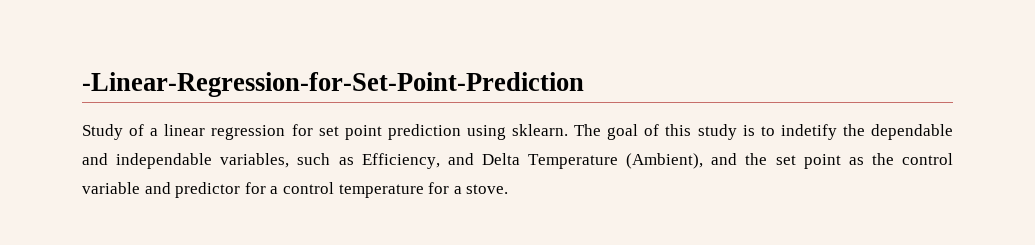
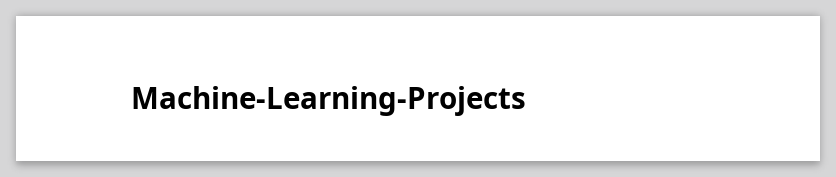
- -Linear-Regression-for-Set-Point-Prediction
- Study of a linear regression for set point prediction using sklearn. The goal of this study is to indetify the dependable and independable variables, such as Efficiency, and Delta Temperature (Ambient), and the set point as the control variable and predictor for a control temperature for a stove.
+ Machine-Learning-Projects

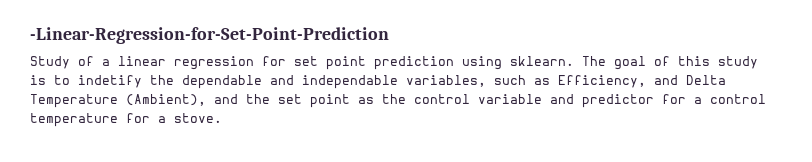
- Machine-Learning-Projects
+ -Linear-Regression-for-Set-Point-Prediction
+ Study of a linear regression for set point prediction using sklearn. The goal of this study is to indetify the dependable and independable variables, such as Efficiency, and Delta Temperature (Ambient), and the set point as the control variable and predictor for a control temperature for a stove.

